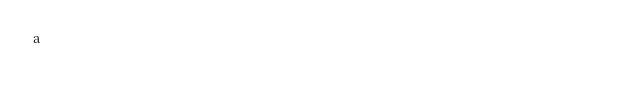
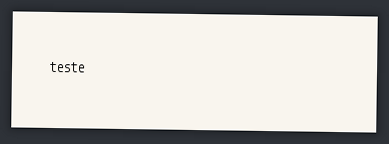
- a
+ teste

